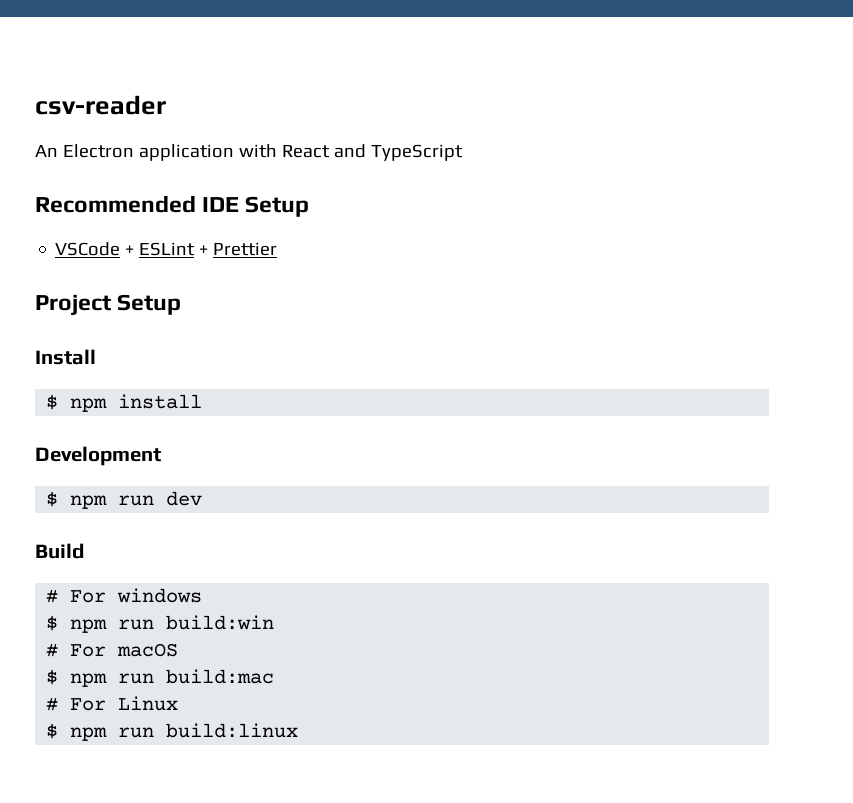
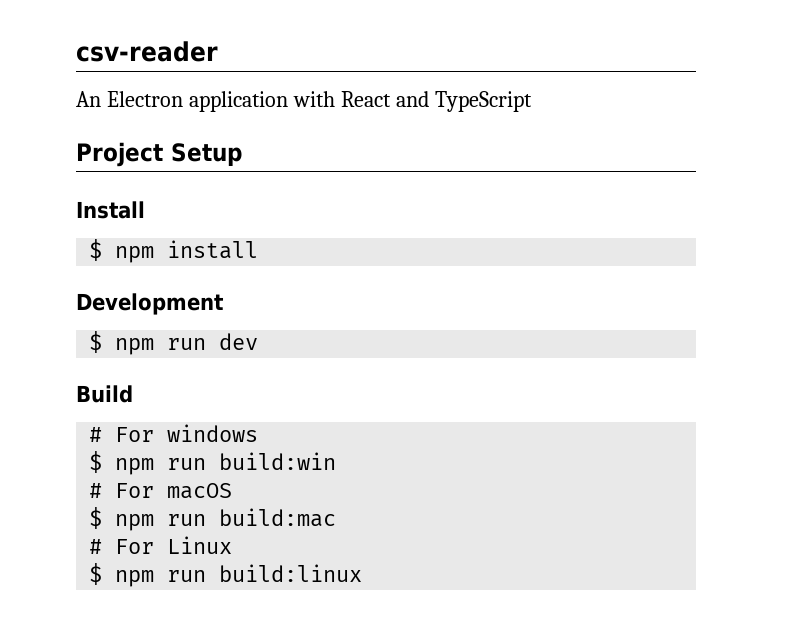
- Recommended IDE Setup
- VSCode + ESLint + Prettier

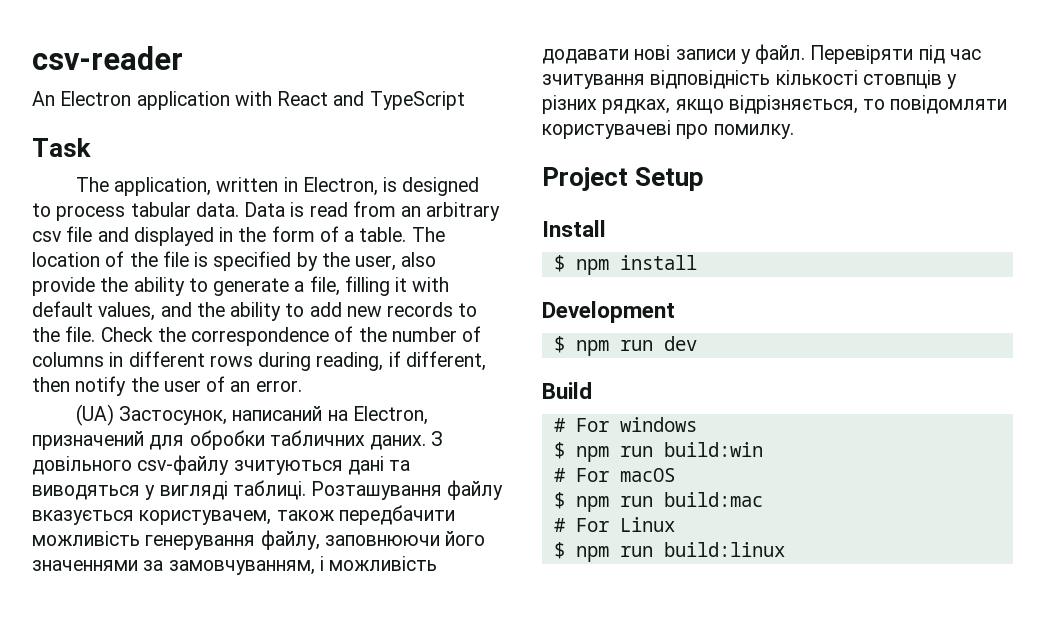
+ Task
+ The application, written in Electron, is designed to process tabular data. Data is read from an arbitrary csv file and displayed in the form of a table. The location of the file is specified by the user, also provide the ability to generate a file, filling it with default values, and the ability to add new records to the file. Check the correspondence of the number of columns in different rows during reading, if different, then notify the user of an error.
+ (UA) Застосунок, написаний на Electron, призначений для обробки табличних даних. З довільного csv-файлу зчитуються дані та виводяться у вигляді таблиці. Розташування файлу вказується користувачем, також передбачити можливість генерування файлу, заповнюючи його значеннями за замовчуванням, і можливість додавати нові записи у файл. Перевіряти під час зчитування відповідність кількості стовпців у різних рядках, якщо відрізняється, то повідомляти користувачеві про помилку.

